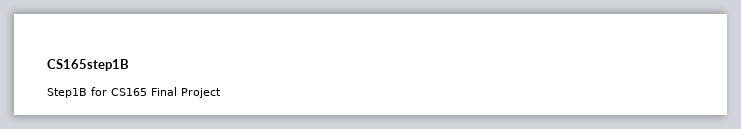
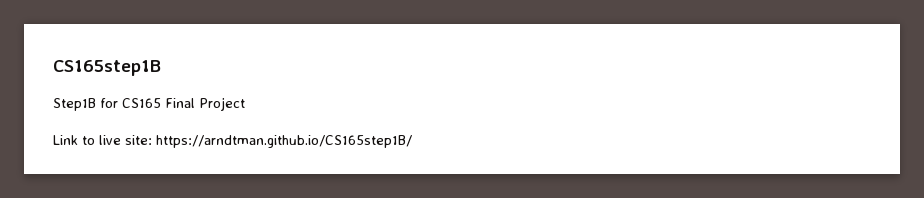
+ Link to live site: https://arndtman.github.io/CS165step1B/

